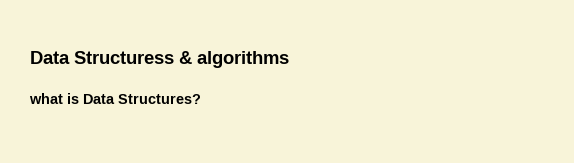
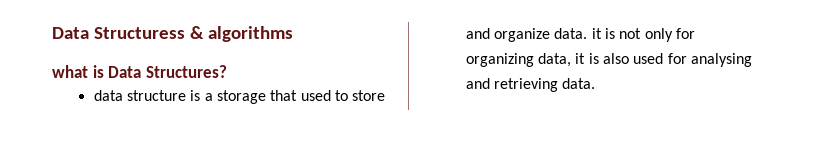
+ data structure is a storage that used to store and organize data. it is not only for organizing data, it is also used for analysing and retrieving data.

